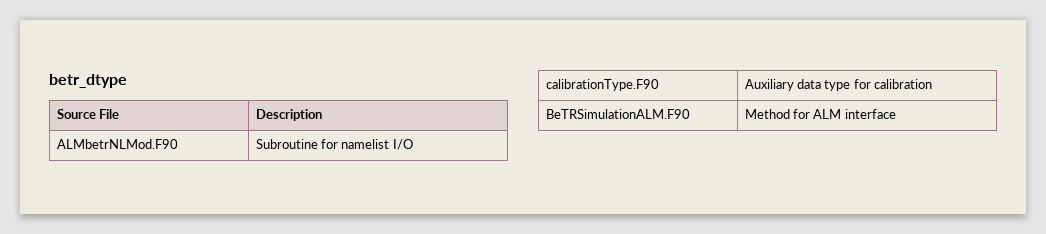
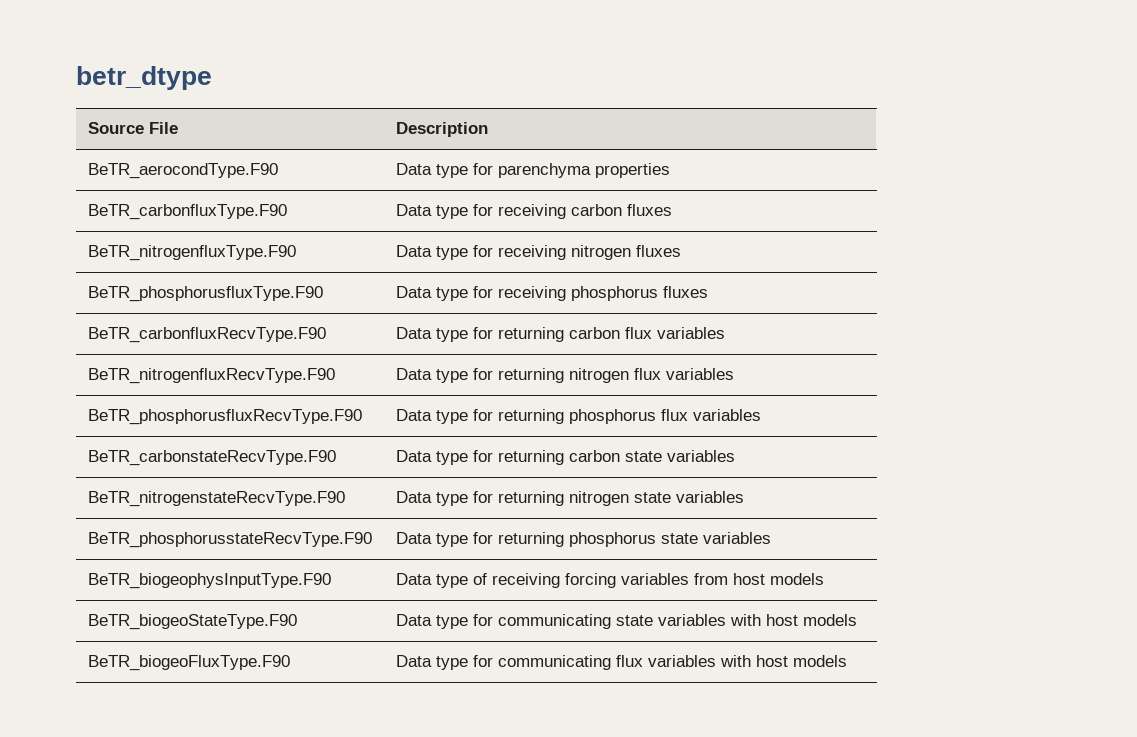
- ALMbetrNLMod.F90 | Subroutine for namelist I/O
- calibrationType.F90 | Auxiliary data type for calibration
- BeTRSimulationALM.F90 | Method for ALM interface
+ BeTR_aerocondType.F90 | Data type for parenchyma properties
+ BeTR_carbonfluxType.F90 | Data type for receiving carbon fluxes
+ BeTR_nitrogenfluxType.F90 | Data type for receiving nitrogen fluxes
+ BeTR_phosphorusfluxType.F90 | Data type for receiving phosphorus fluxes
+ BeTR_carbonfluxRecvType.F90 | Data type for returning carbon flux variables
+ BeTR_nitrogenfluxRecvType.F90 | Data type for returning nitrogen flux variables
+ BeTR_phosphorusfluxRecvType.F90 | Data type for returning phosphorus flux variables
+ BeTR_carbonstateRecvType.F90 | Data type for returning carbon state variables
+ BeTR_nitrogenstateRecvType.F90 | Data type for returning nitrogen state variables
+ BeTR_phosphorusstateRecvType.F90 | Data type for returning phosphorus state variables
+ BeTR_biogeophysInputType.F90 | Data type of receiving forcing variables from host models
+ BeTR_biogeoStateType.F90 | Data type for communicating state variables with host models
+ BeTR_biogeoFluxType.F90 | Data type for communicating flux variables with host models

